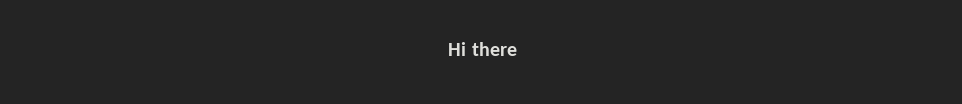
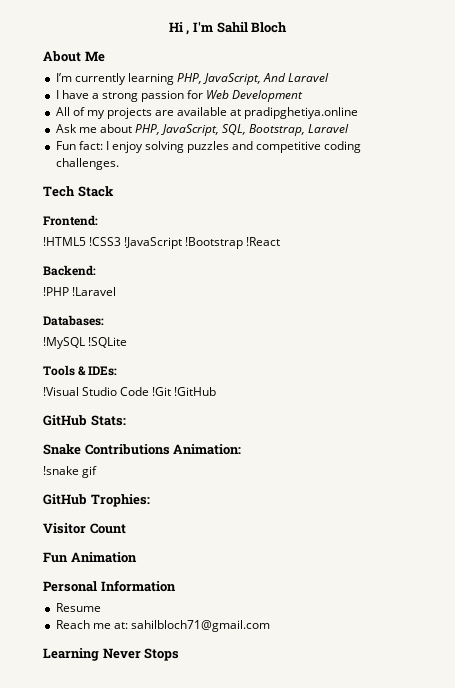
- Hi there
+ Hi , I'm Sahil Bloch
+ About Me
+ I’m currently learning PHP, JavaScript, And Laravel
+ I have a strong passion for Web Development
+ All of my projects are available at pradipghetiya.online
+ Ask me about PHP, JavaScript, SQL, Bootstrap, Laravel
+ Fun fact: I enjoy solving puzzles and competitive coding challenges.
+ Tech Stack
+ Frontend:
+ !HTML5 !CSS3 !JavaScript !Bootstrap !React
+ Backend:
+ !PHP !Laravel
+ Databases:
+ !MySQL !SQLite
+ Tools & IDEs:
+ !Visual Studio Code !Git !GitHub
+ GitHub Stats:
+ Snake Contributions Animation:
+ !snake gif
+ GitHub Trophies:
+ Visitor Count
+ Fun Animation
+ Personal Information
+ Resume
+ Reach me at: sahilbloch71@gmail.com
+ Learning Never Stops

